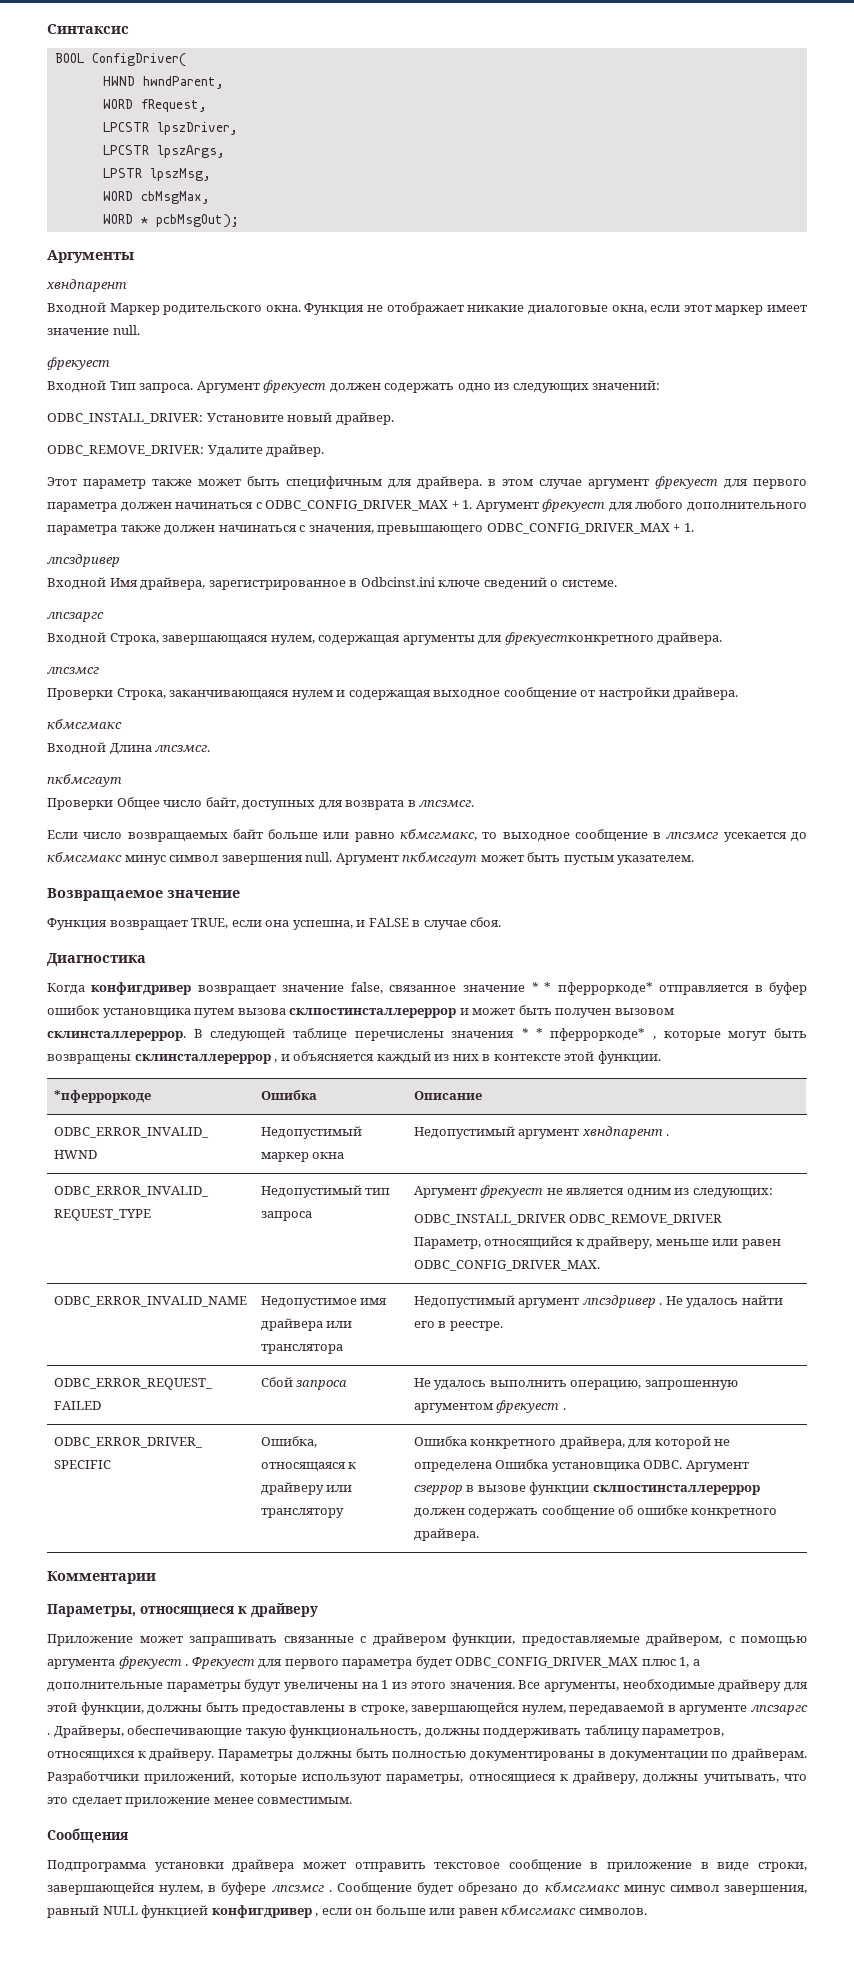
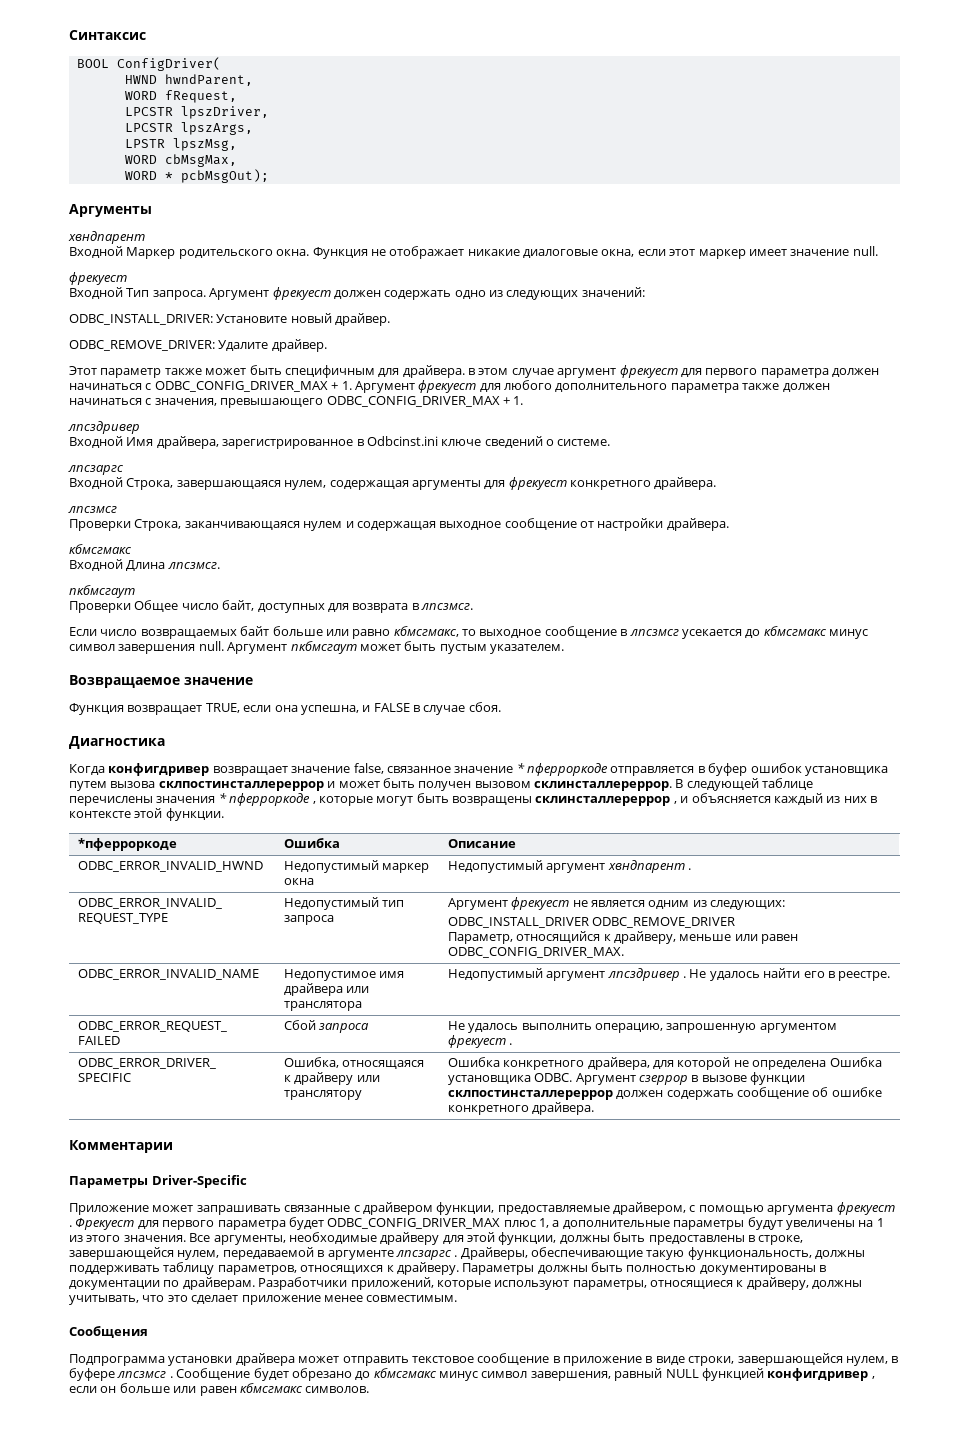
- Входной Строка, завершающаяся нулем, содержащая аргументы для фрекуестконкретного драйвера.
+ Входной Строка, завершающаяся нулем, содержащая аргументы для фрекуест конкретного драйвера.
- Когда конфигдривер возвращает значение false, связанное значение * * пферроркоде* отправляется в буфер ошибок установщика путем вызова склпостинсталлереррор и может быть получен вызовом склинсталлереррор.
+ Когда конфигдривер возвращает значение false, связанное значение * пферроркоде отправляется в буфер ошибок установщика путем вызова склпостинсталлереррор и может быть получен вызовом склинсталлереррор.
- В следующей таблице перечислены значения * * пферроркоде* , которые могут быть возвращены склинсталлереррор , и объясняется каждый из них в контексте этой функции.
+ В следующей таблице перечислены значения * пферроркоде , которые могут быть возвращены склинсталлереррор , и объясняется каждый из них в контексте этой функции.
- Параметры, относящиеся к драйверу
+ Параметры Driver-Specific

